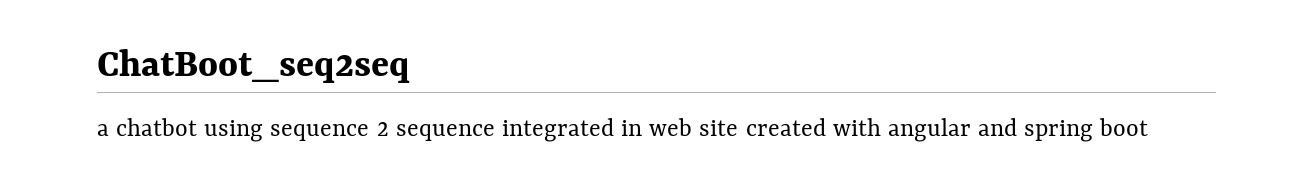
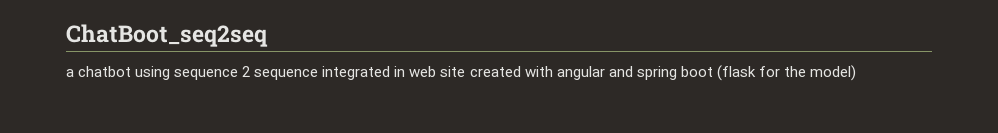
- a chatbot using sequence 2 sequence integrated in web site created with angular and spring boot
+ a chatbot using sequence 2 sequence integrated in web site created with angular and spring boot (flask for the model)

